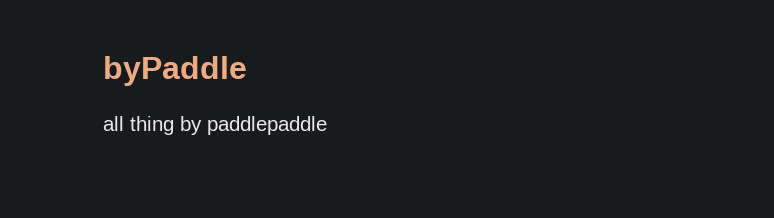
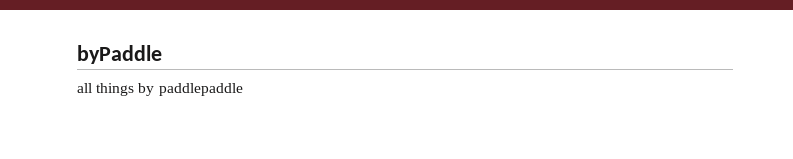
- all thing by paddlepaddle
+ all things by paddlepaddle

